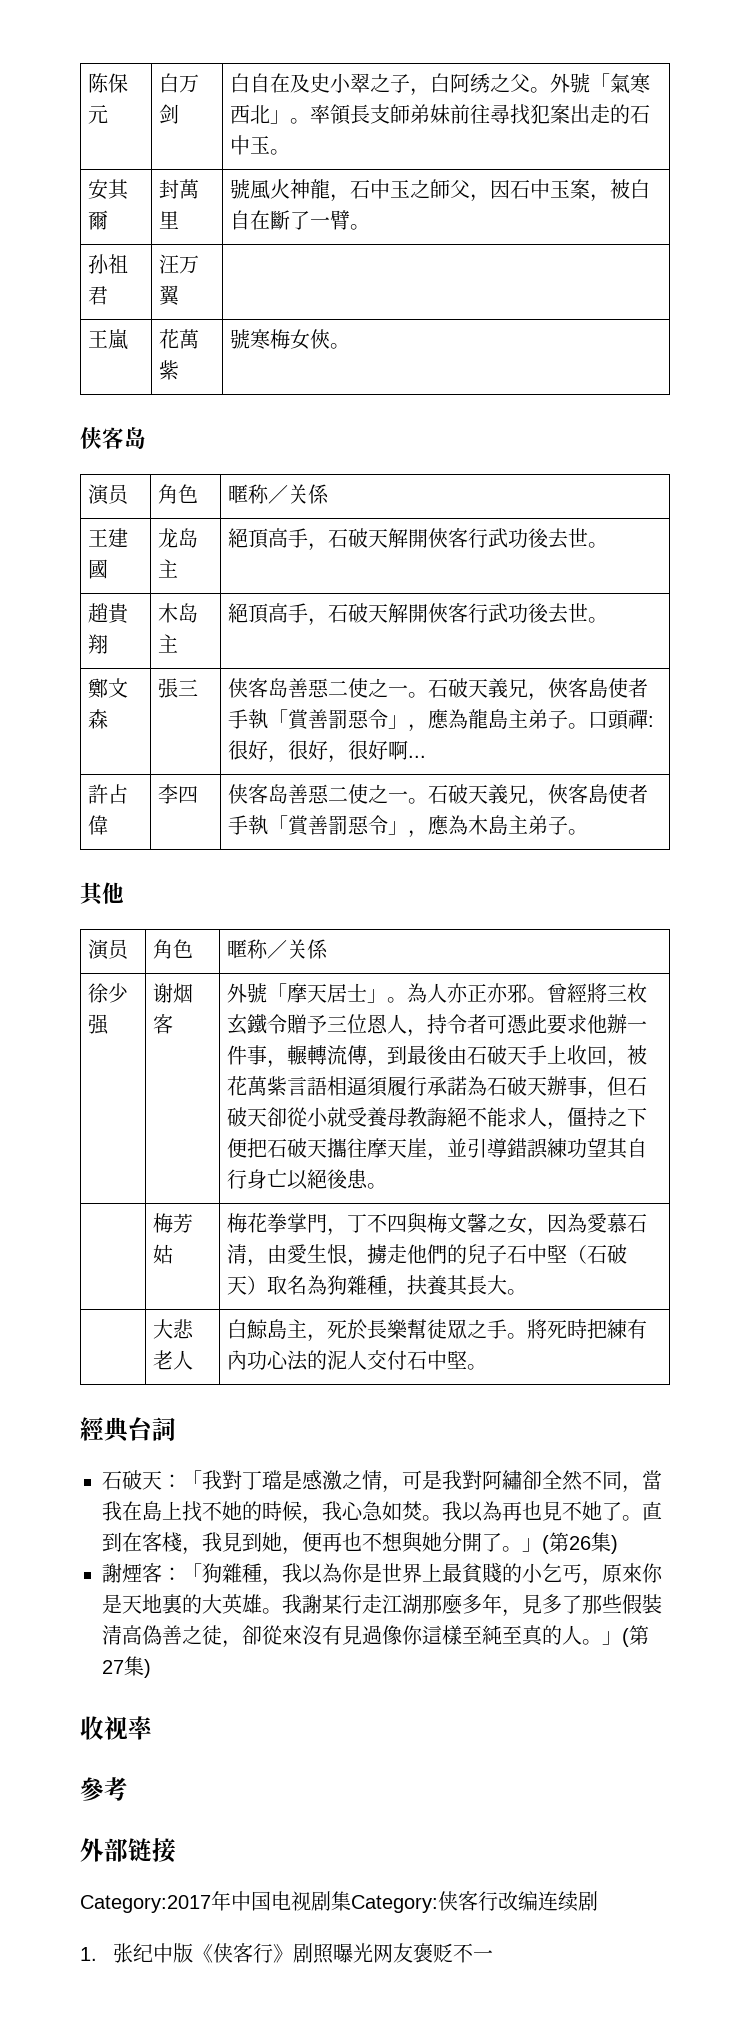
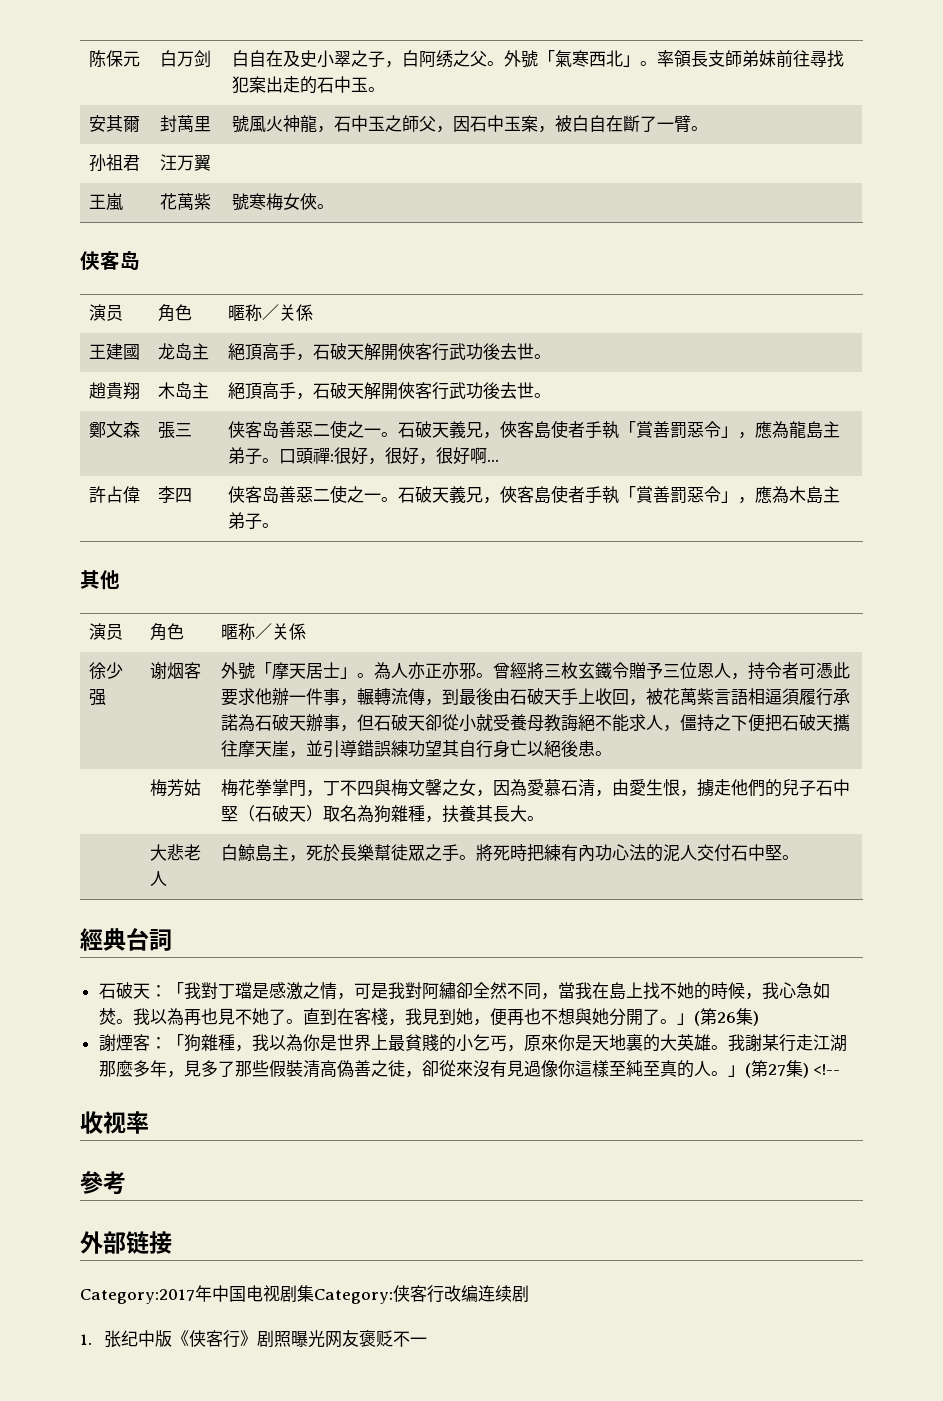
- 我謝某行走江湖那麼多年，見多了那些假裝清高偽善之徒，卻從來沒有見過像你這樣至純至真的人。」(第27集)
+ 我謝某行走江湖那麼多年，見多了那些假裝清高偽善之徒，卻從來沒有見過像你這樣至純至真的人。」(第27集) <!--

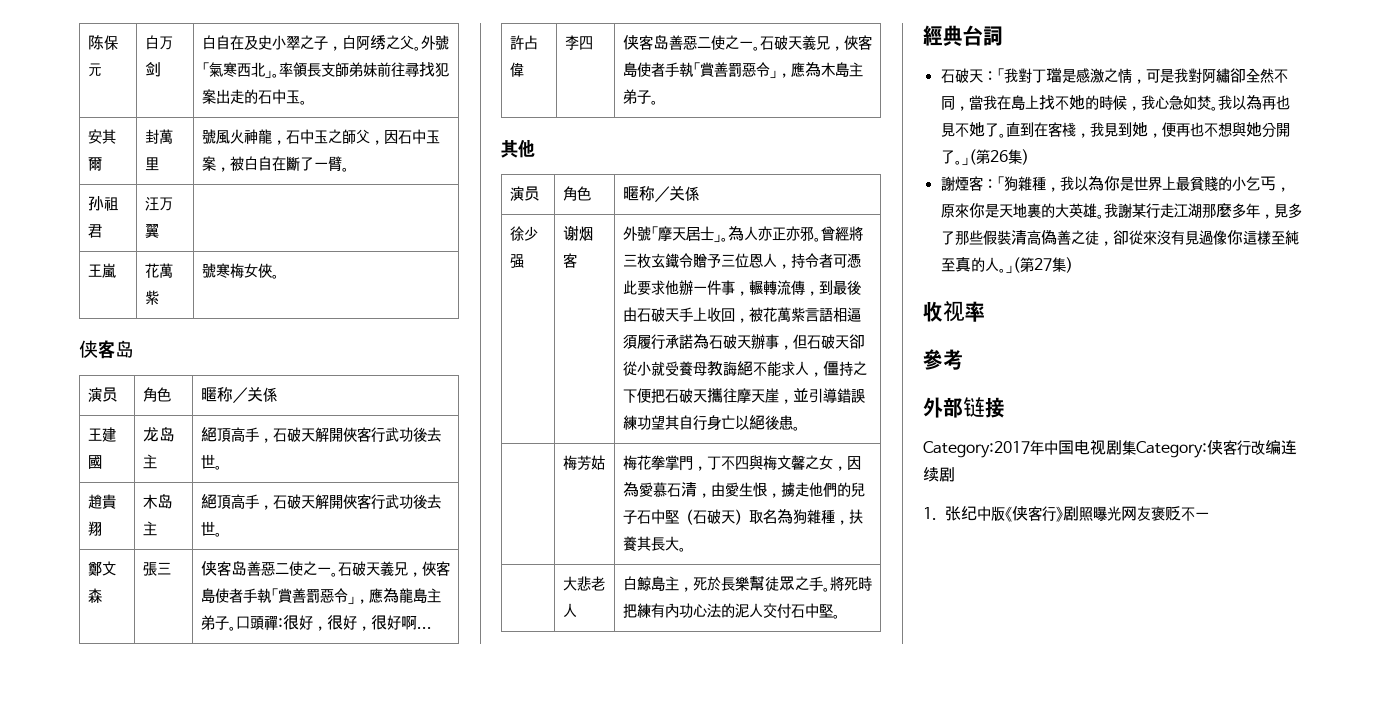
- 我謝某行走江湖那麼多年，見多了那些假裝清高偽善之徒，卻從來沒有見過像你這樣至純至真的人。」(第27集) <!--
+ 我謝某行走江湖那麼多年，見多了那些假裝清高偽善之徒，卻從來沒有見過像你這樣至純至真的人。」(第27集)

